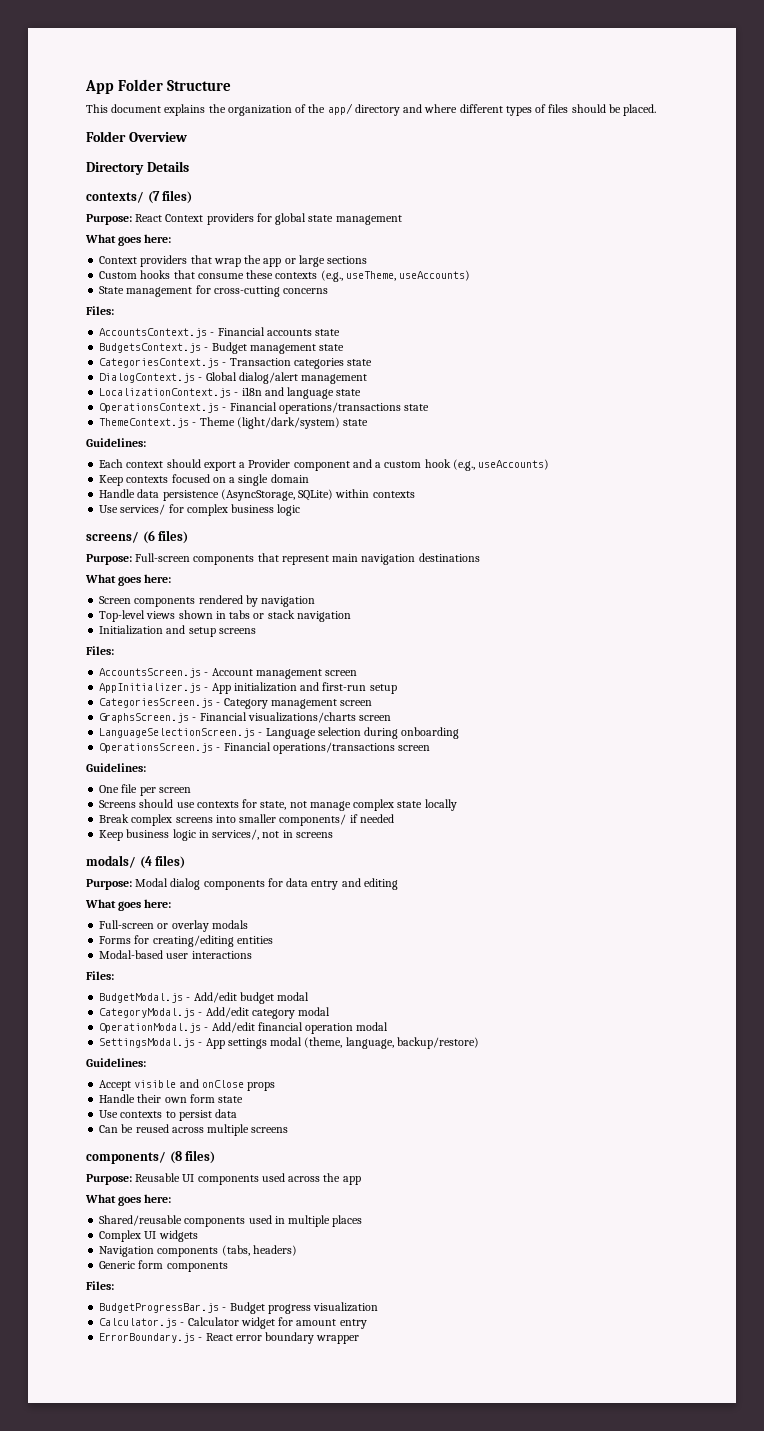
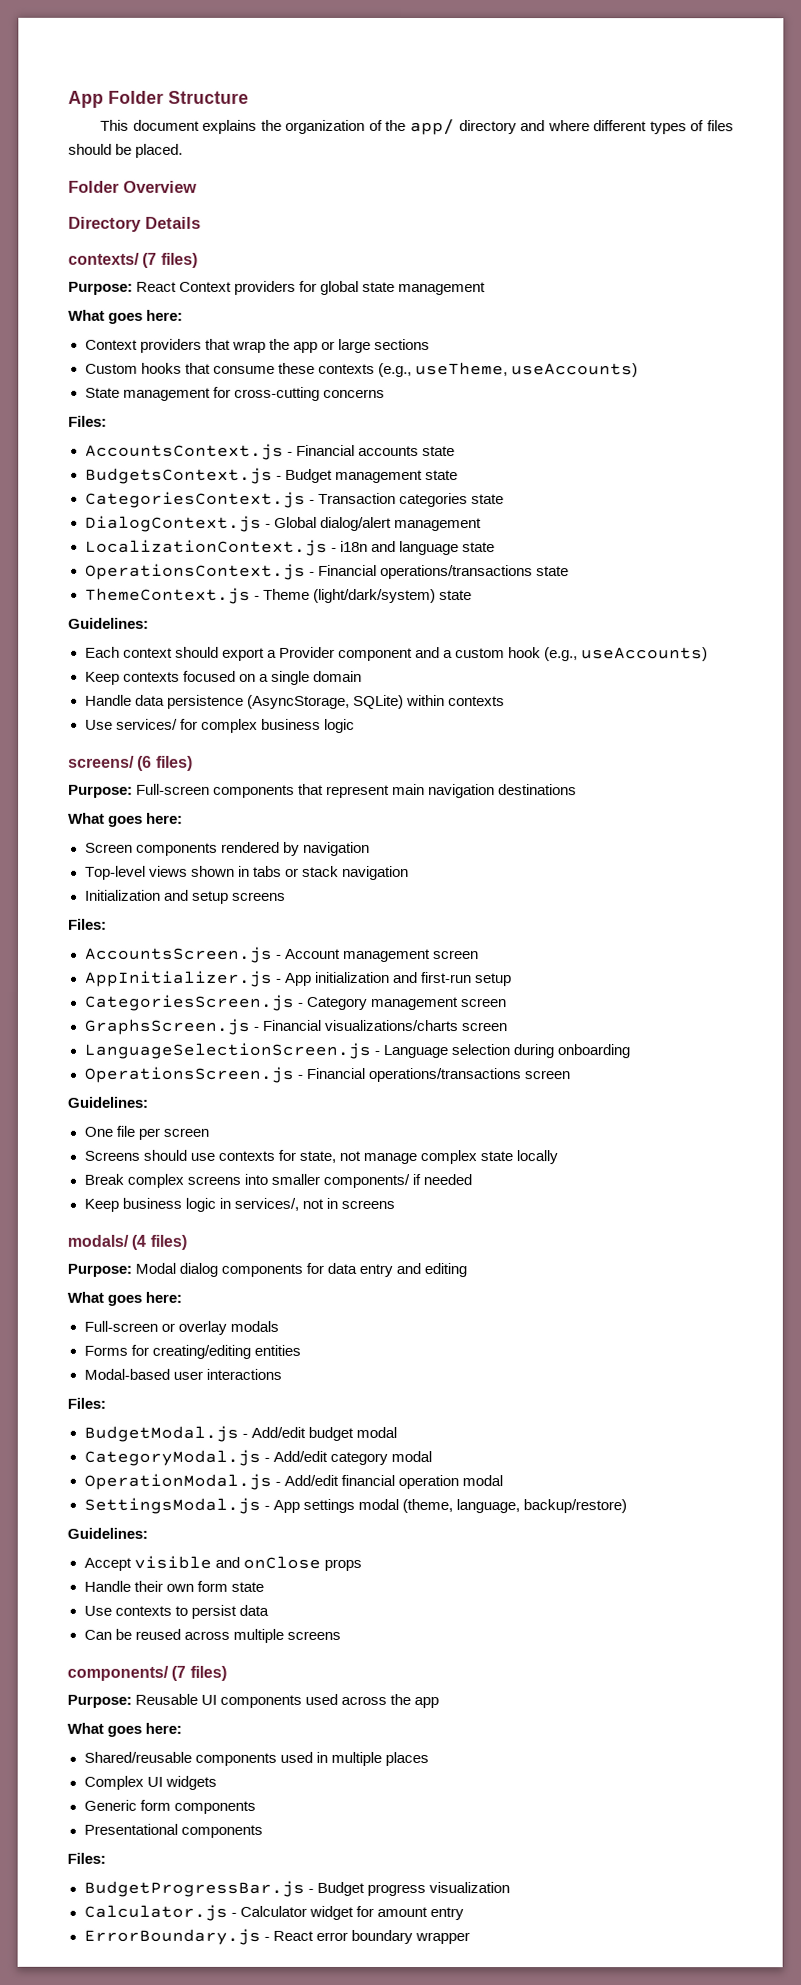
- components/ (8 files)
+ components/ (7 files)
- Navigation components (tabs, headers)
+ Presentational components

